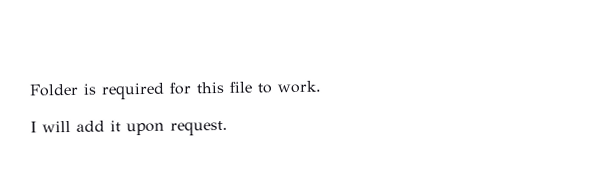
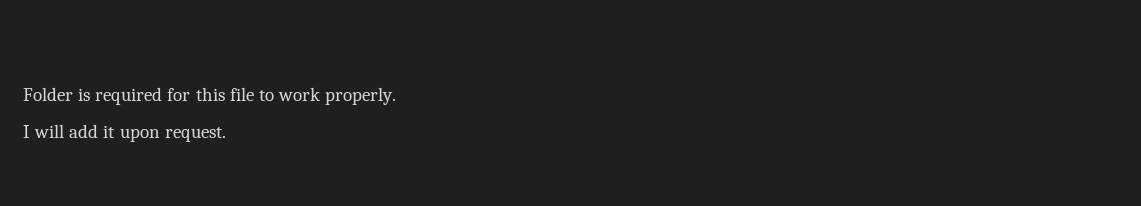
- Folder is required for this file to work.
+ Folder is required for this file to work properly.

